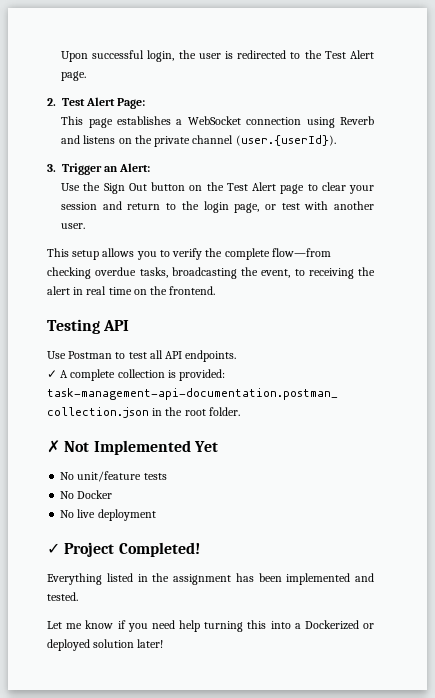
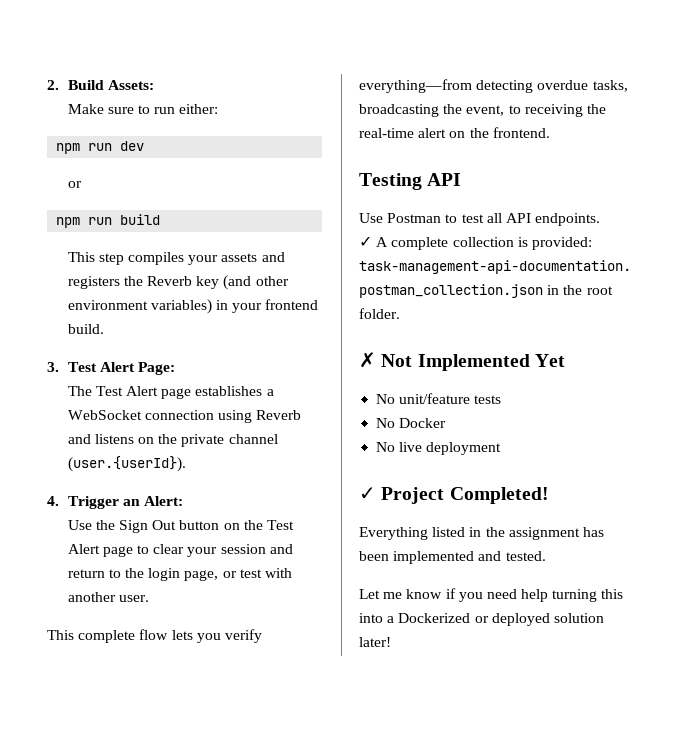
- Upon successful login, the user is redirected to the Test Alert page.
- 2. Test Alert Page:
+ 2. Build Assets:
+ Make sure to run either:
+ npm run dev
+ or
+ npm run build
+ This step compiles your assets and registers the Reverb key (and other environment variables) in your frontend build.
+ 3. Test Alert Page:
- This page establishes a WebSocket connection using Reverb and listens on the private channel (user.{userId}).
+ The Test Alert page establishes a WebSocket connection using Reverb and listens on the private channel (user.{userId}).
- 3. Trigger an Alert:
+ 4. Trigger an Alert:
- This setup allows you to verify the complete flow—from checking overdue tasks, broadcasting the event, to receiving the alert in real time on the frontend.
+ This complete flow lets you verify everything—from detecting overdue tasks, broadcasting the event, to receiving the real‑time alert on the frontend.

